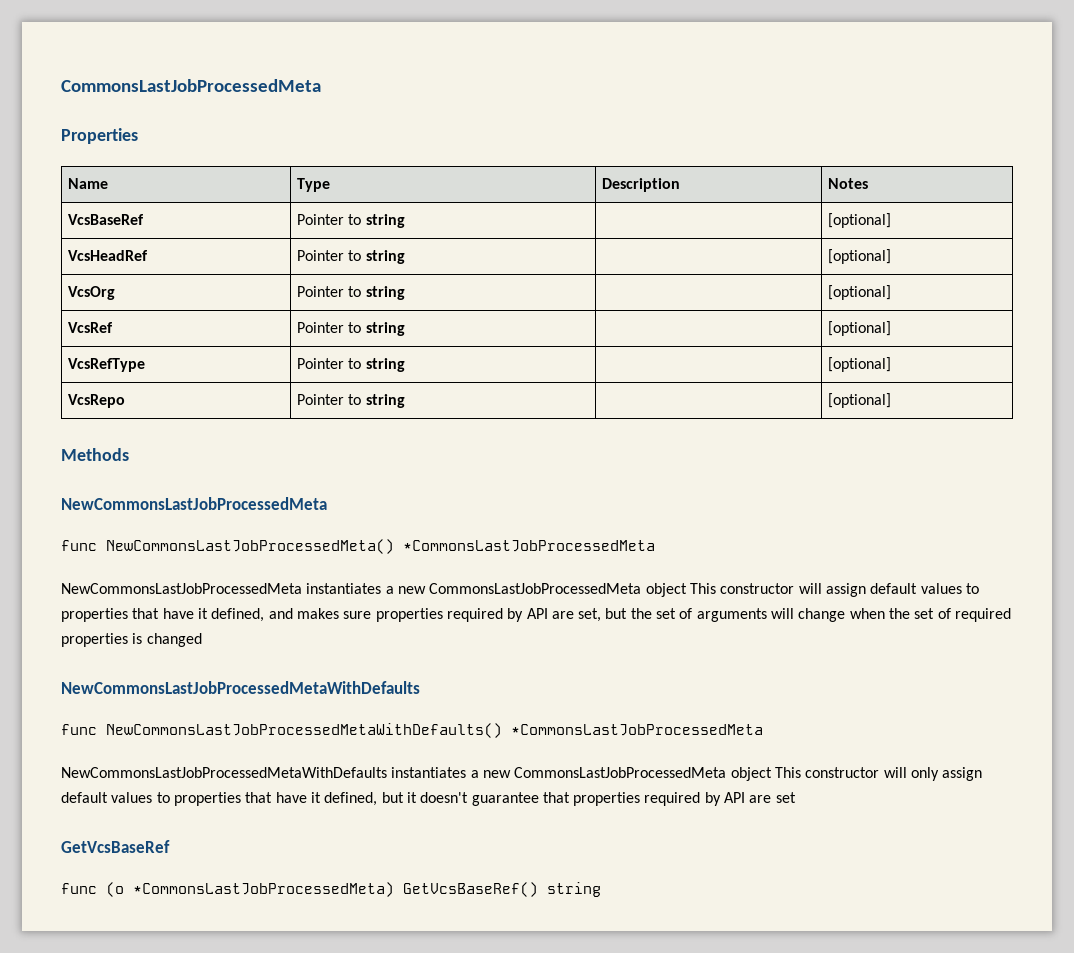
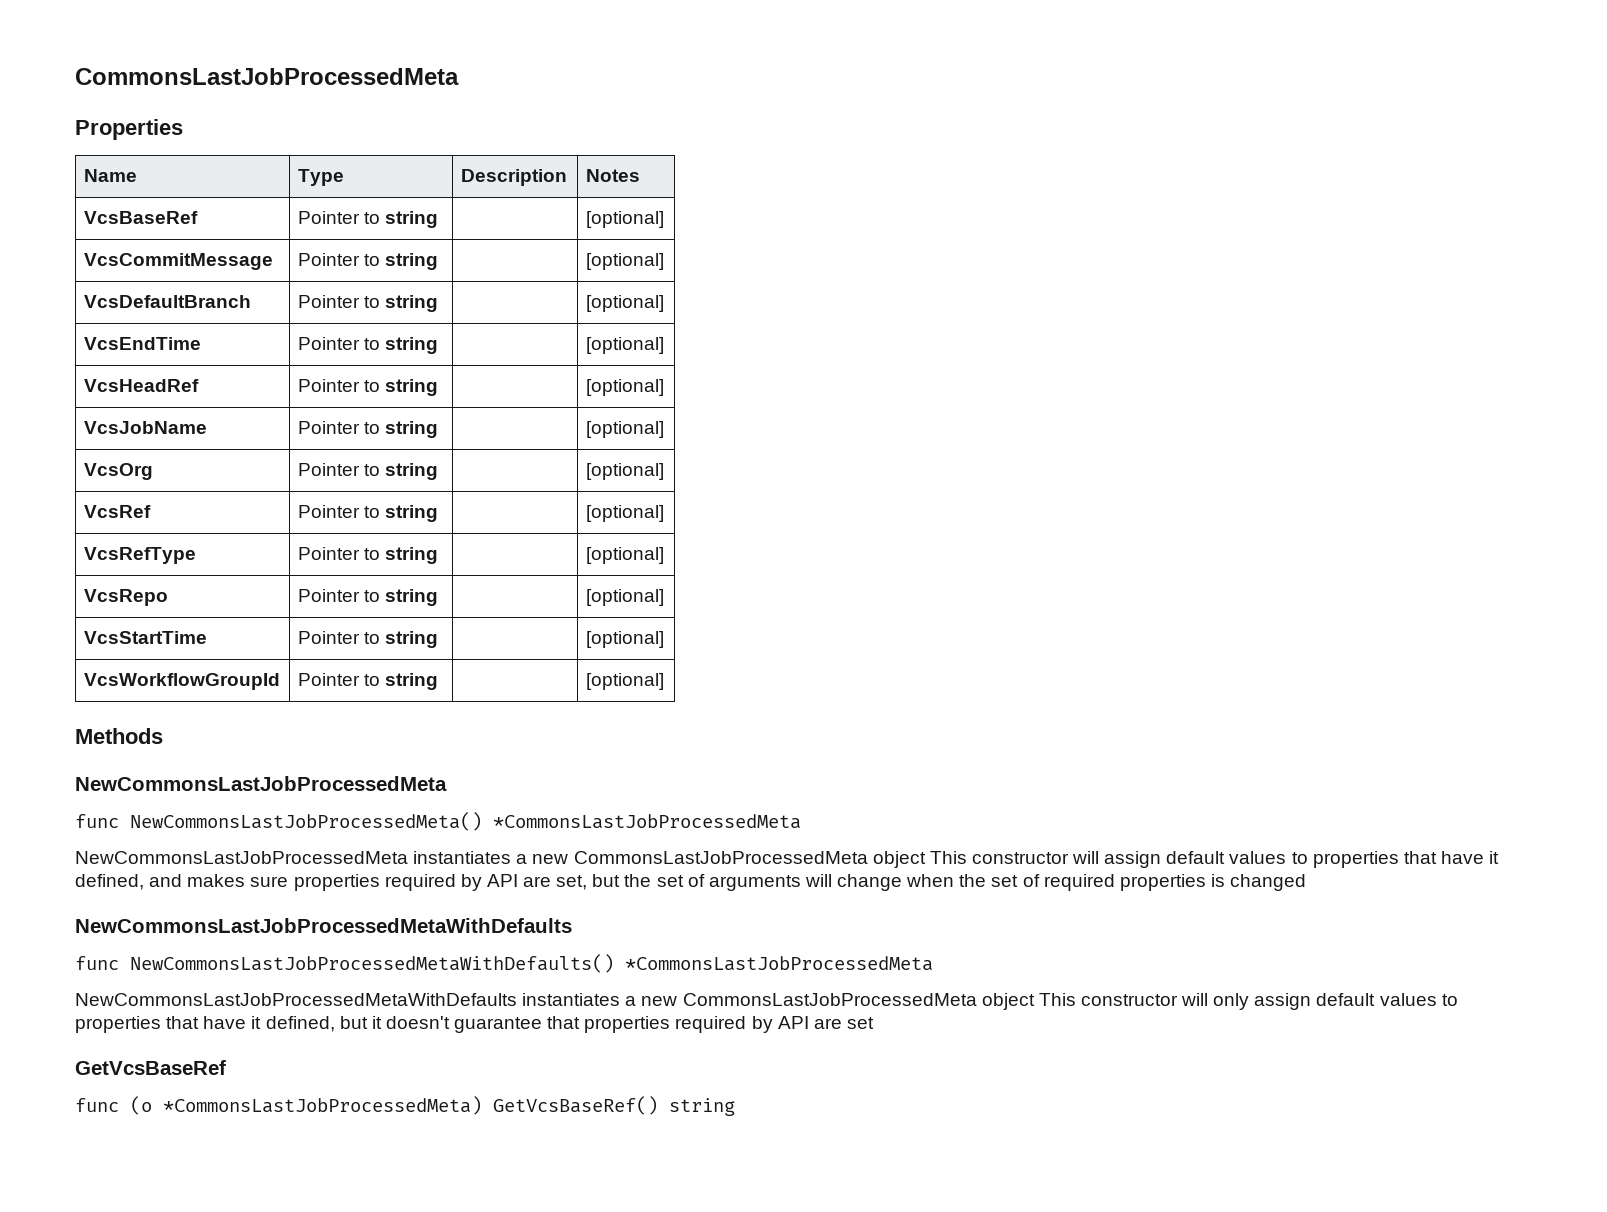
+ VcsCommitMessage | Pointer to string | | [optional]
+ VcsDefaultBranch | Pointer to string | | [optional]
+ VcsEndTime | Pointer to string | | [optional]
+ VcsJobName | Pointer to string | | [optional]
+ VcsStartTime | Pointer to string | | [optional]
+ VcsWorkflowGroupId | Pointer to string | | [optional]

